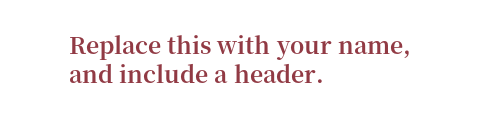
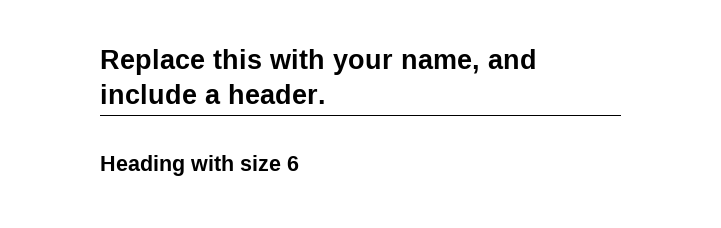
+ Heading with size 6

